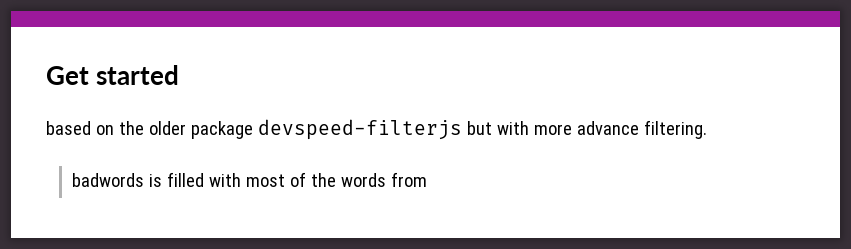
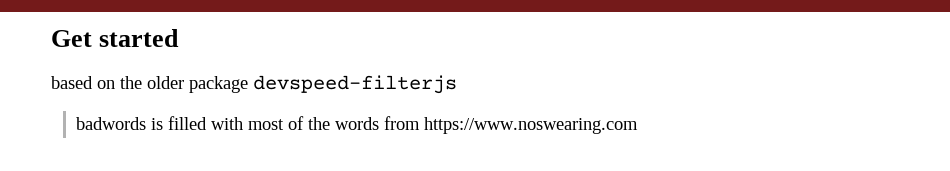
- based on the older package devspeed-filterjs but with more advance filtering.
+ based on the older package devspeed-filterjs
- badwords is filled with most of the words from
+ badwords is filled with most of the words from https://www.noswearing.com

